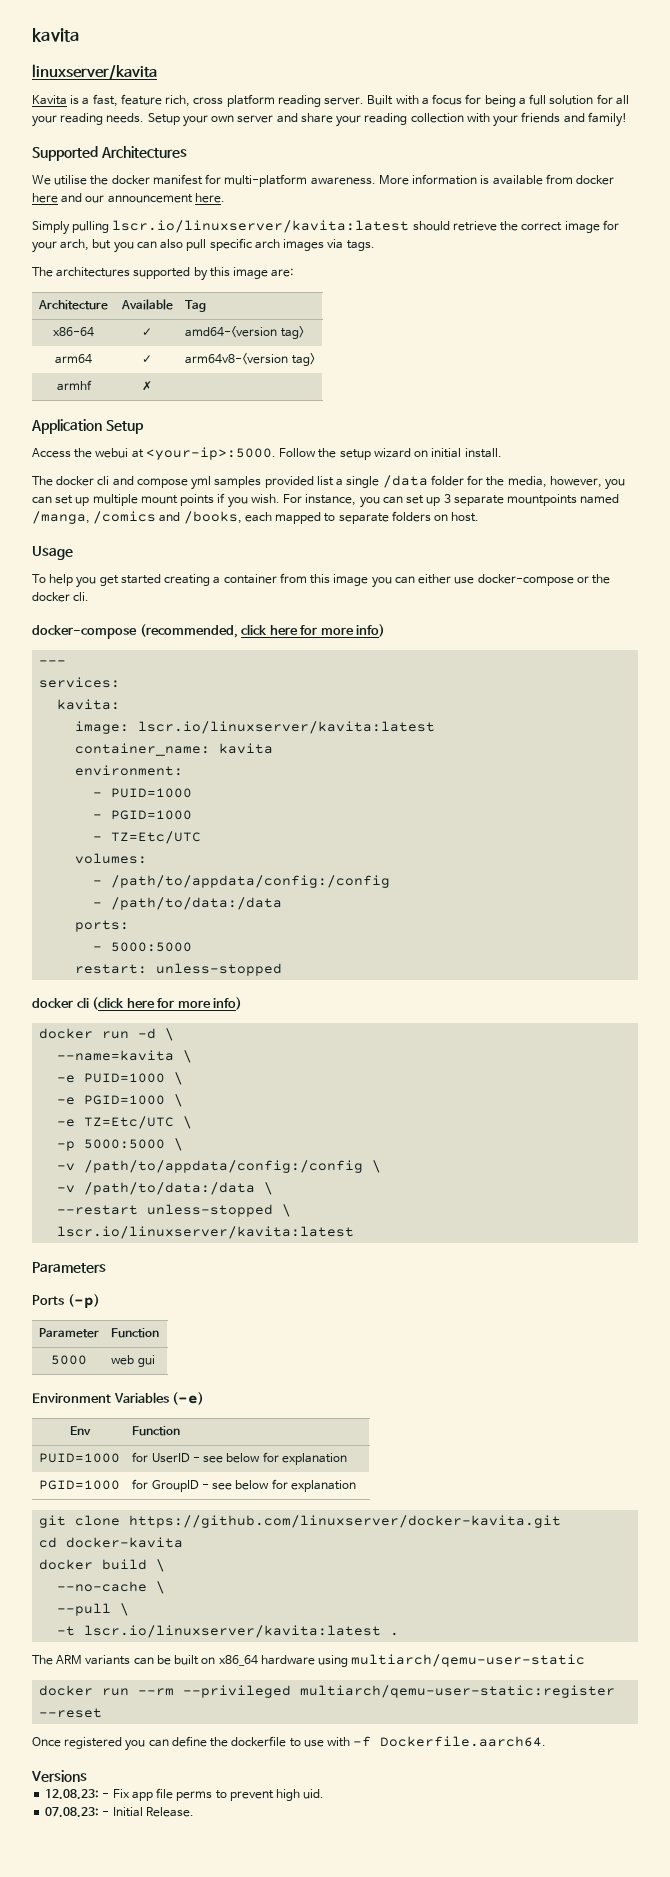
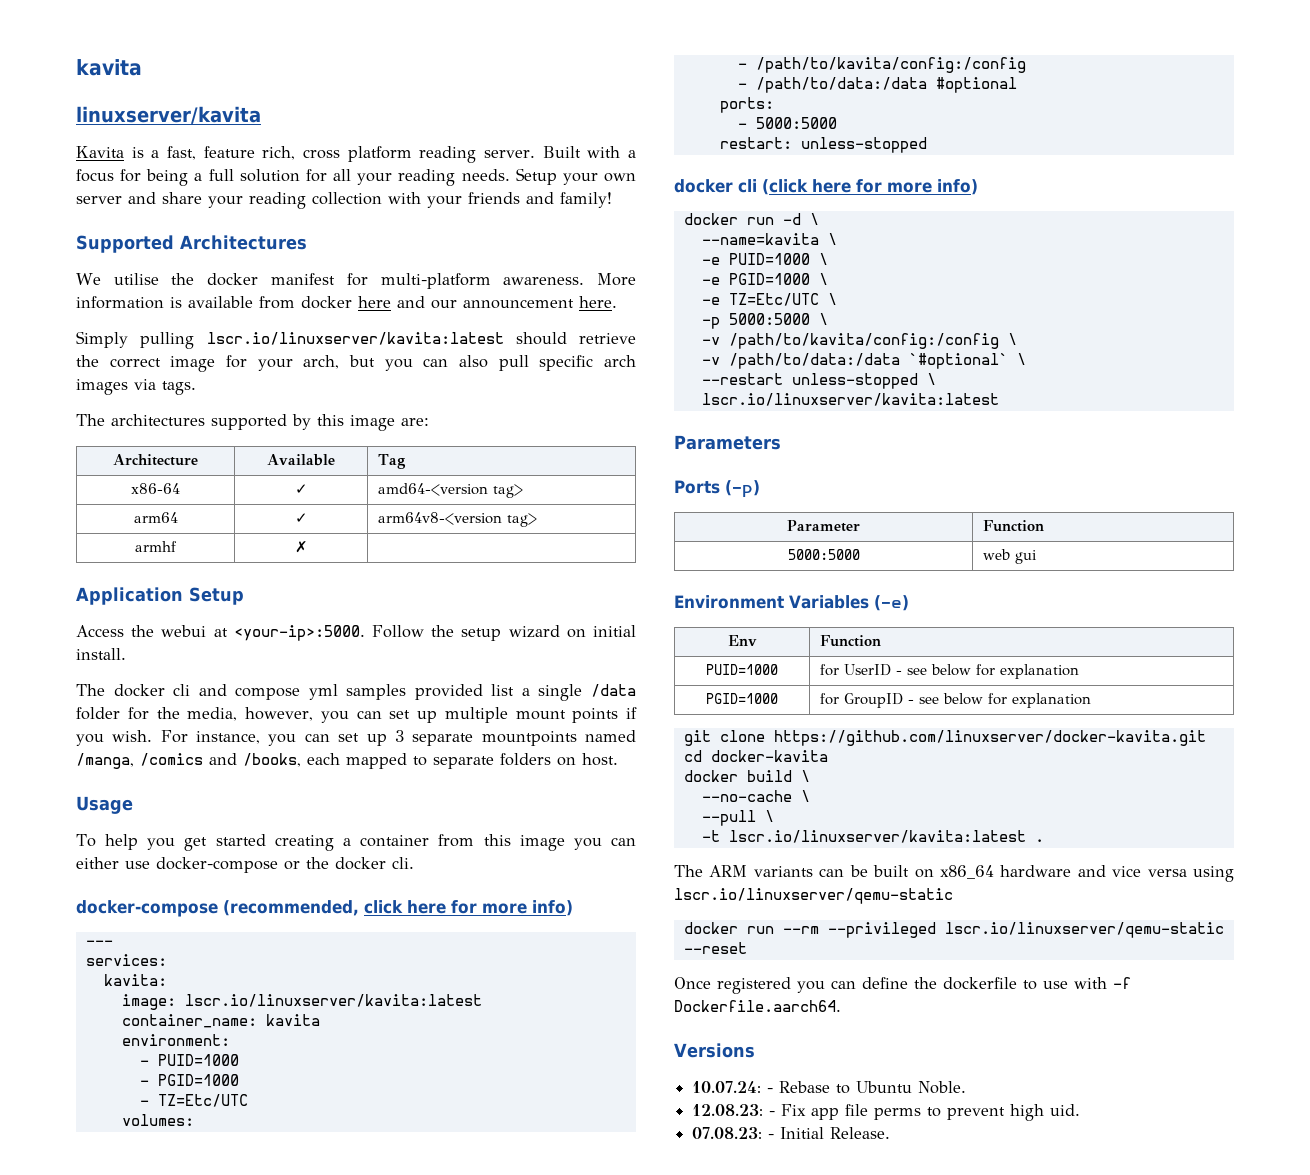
- - /path/to/appdata/config:/config
+ - /path/to/kavita/config:/config
- - /path/to/data:/data
+ - /path/to/data:/data #optional
- -v /path/to/appdata/config:/config \
+ -v /path/to/kavita/config:/config \
- -v /path/to/data:/data \
+ -v /path/to/data:/data `#optional` \
- 5000 | web gui
+ 5000:5000 | web gui
- The ARM variants can be built on x86_64 hardware using multiarch/qemu-user-static
+ The ARM variants can be built on x86_64 hardware and vice versa using lscr.io/linuxserver/qemu-static
- docker run --rm --privileged multiarch/qemu-user-static:register --reset
+ docker run --rm --privileged lscr.io/linuxserver/qemu-static --reset
+ 10.07.24: - Rebase to Ubuntu Noble.

